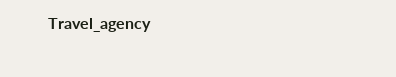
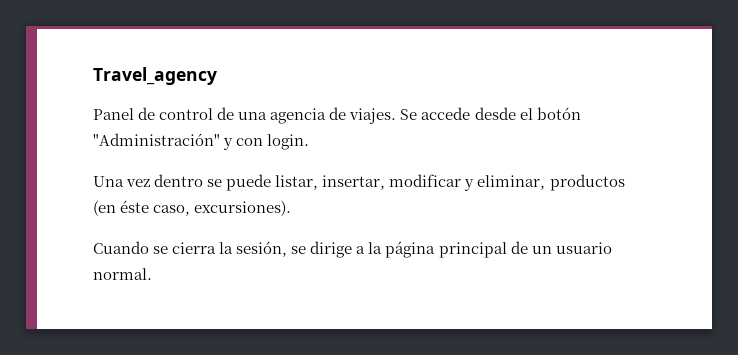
+ Panel de control de una agencia de viajes. Se accede desde el botón "Administración" y con login.
+ Una vez dentro se puede listar, insertar, modificar y eliminar, productos (en éste caso, excursiones).
+ Cuando se cierra la sesión, se dirige a la página principal de un usuario normal.

